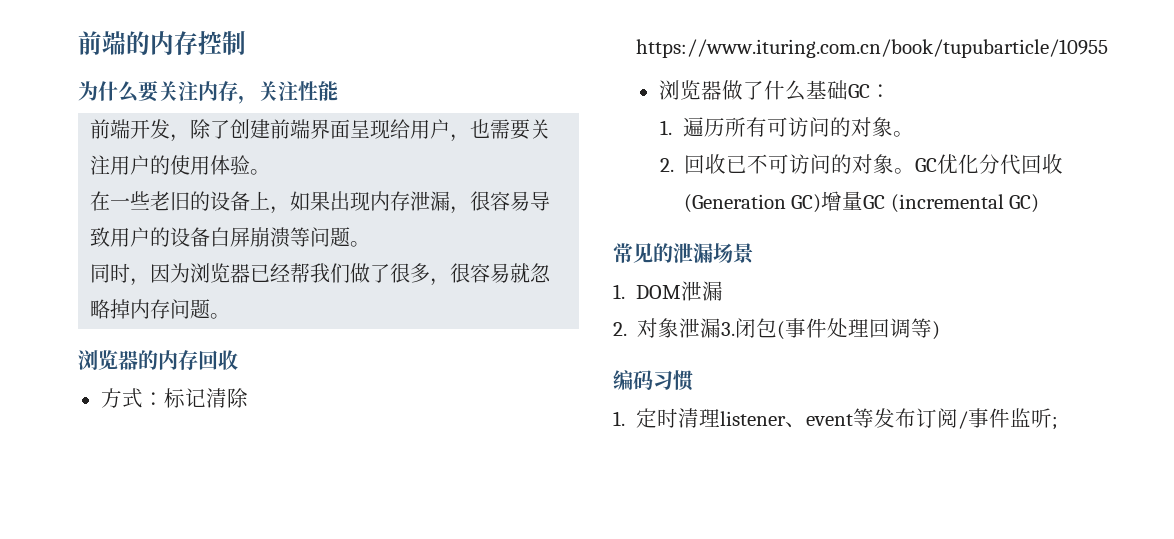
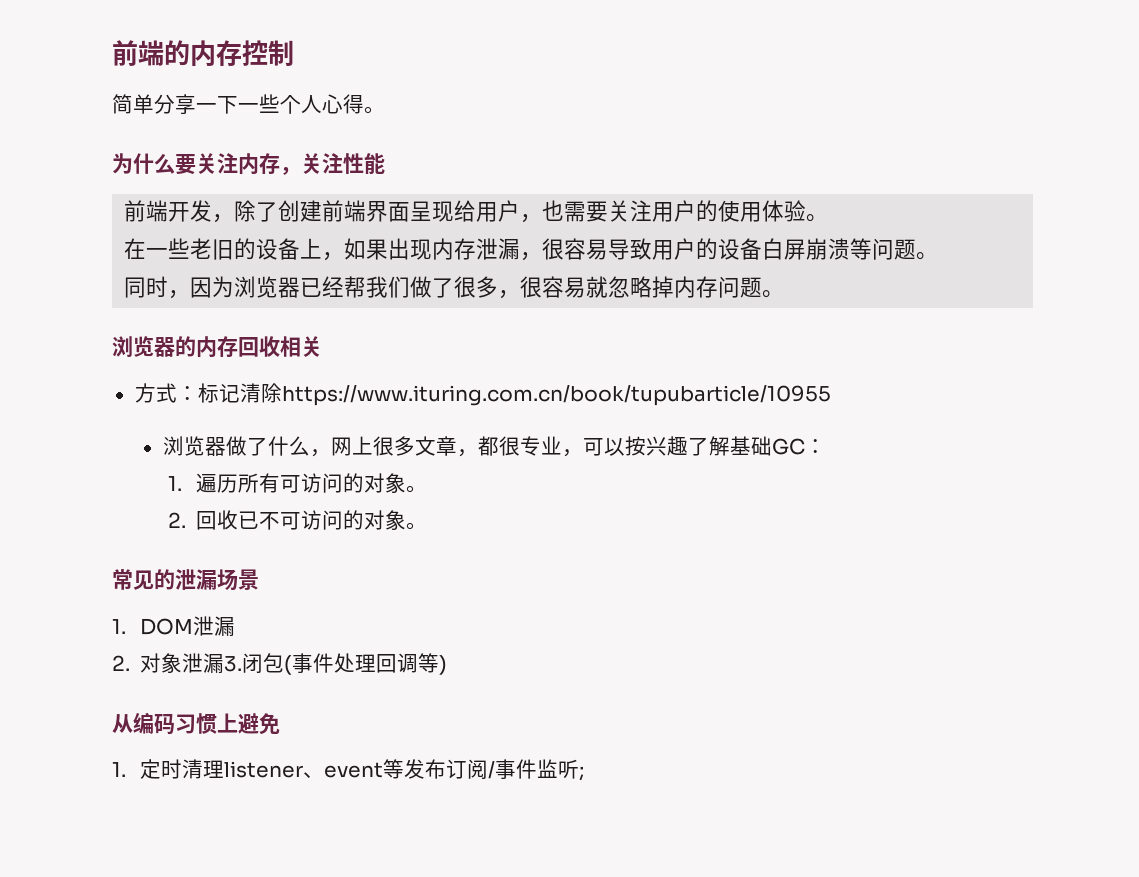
+ 简单分享一下一些个人心得。
- 浏览器的内存回收
+ 浏览器的内存回收相关
- 浏览器做了什么基础GC：
+ 浏览器做了什么，网上很多文章，都很专业，可以按兴趣了解基础GC：
- GC优化分代回收(Generation GC)增量GC (incremental GC)
- 编码习惯
+ 从编码习惯上避免

